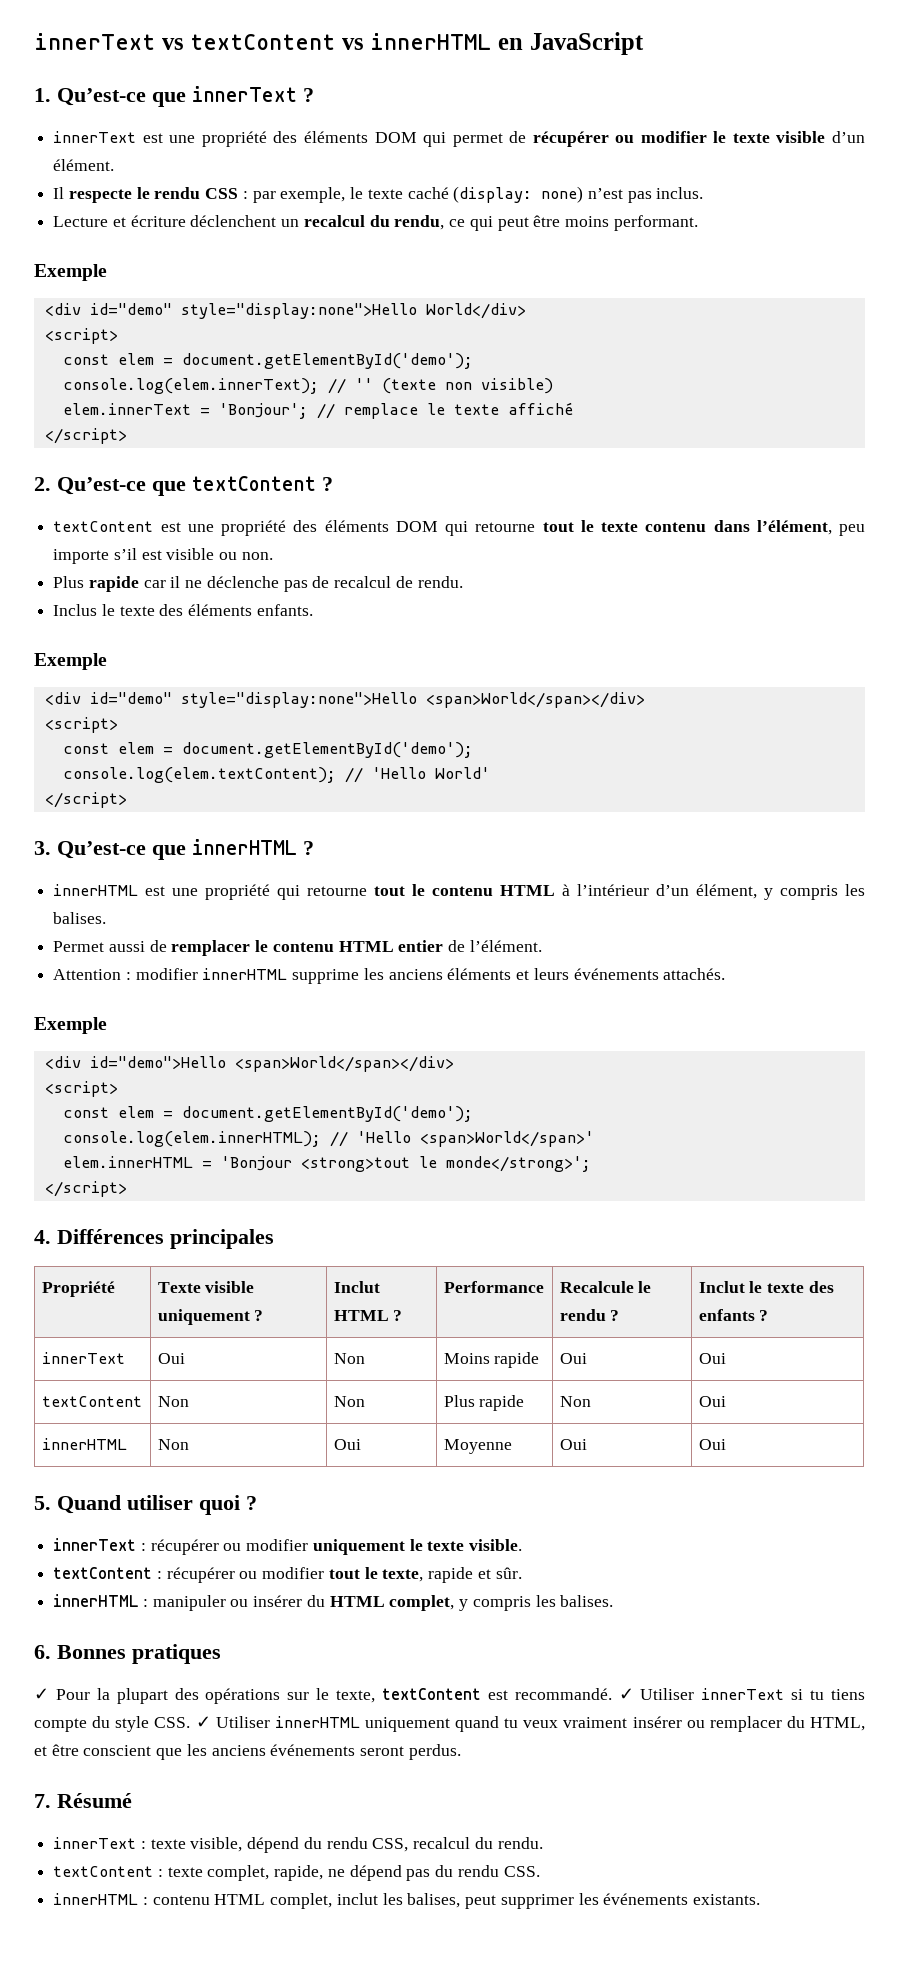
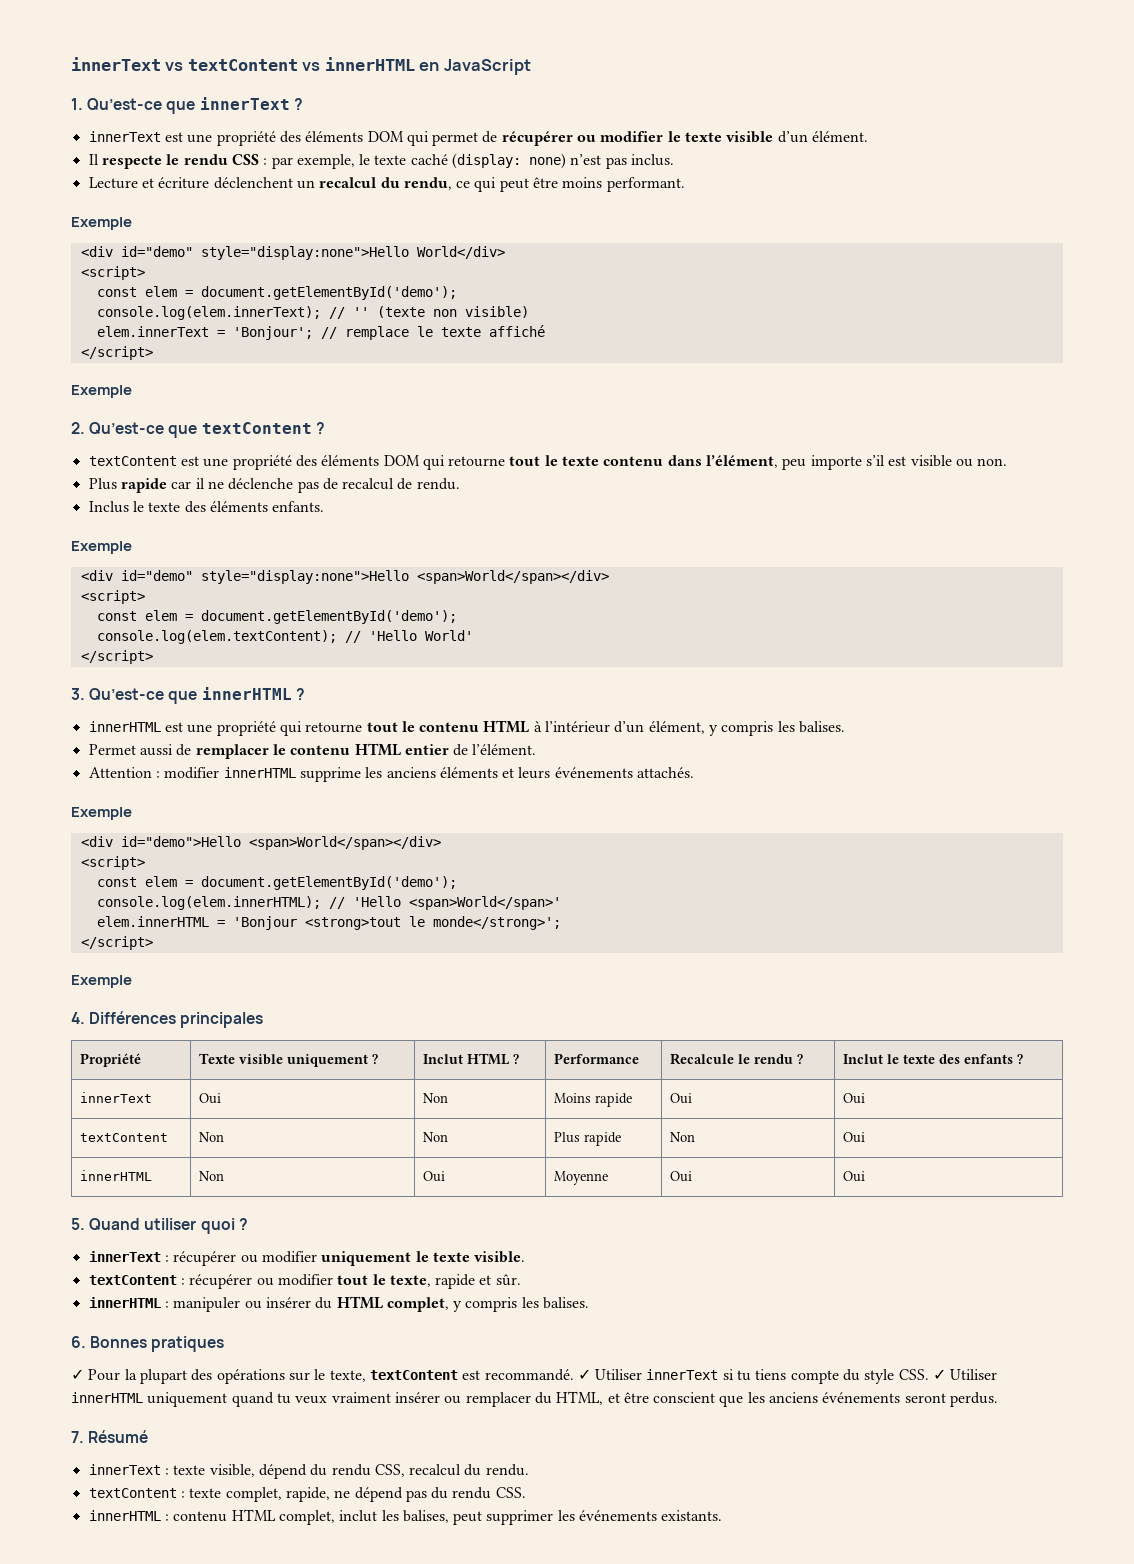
  elem.innerText = 'Bonjour'; // remplace le texte affiché
  </script>
+ Exemple
  elem.innerHTML = 'Bonjour <strong>tout le monde</strong>';
  </script>
+ Exemple

